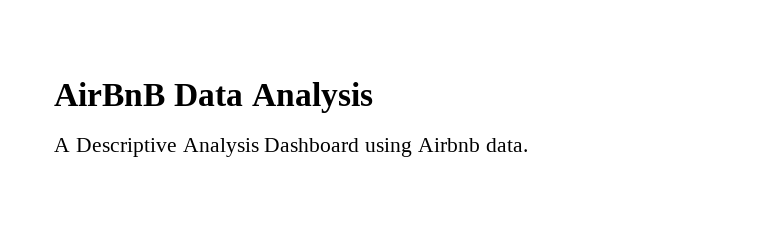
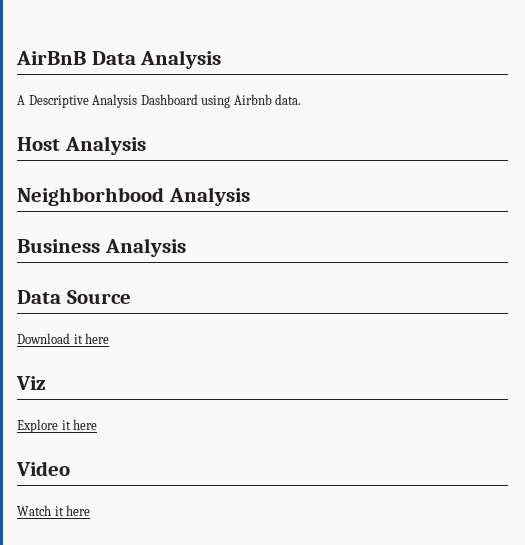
+ Host Analysis
+ Neighborhbood Analysis
+ Business Analysis
+ Data Source
+ Download it here
+ Viz
+ Explore it here
+ Video
+ Watch it here

